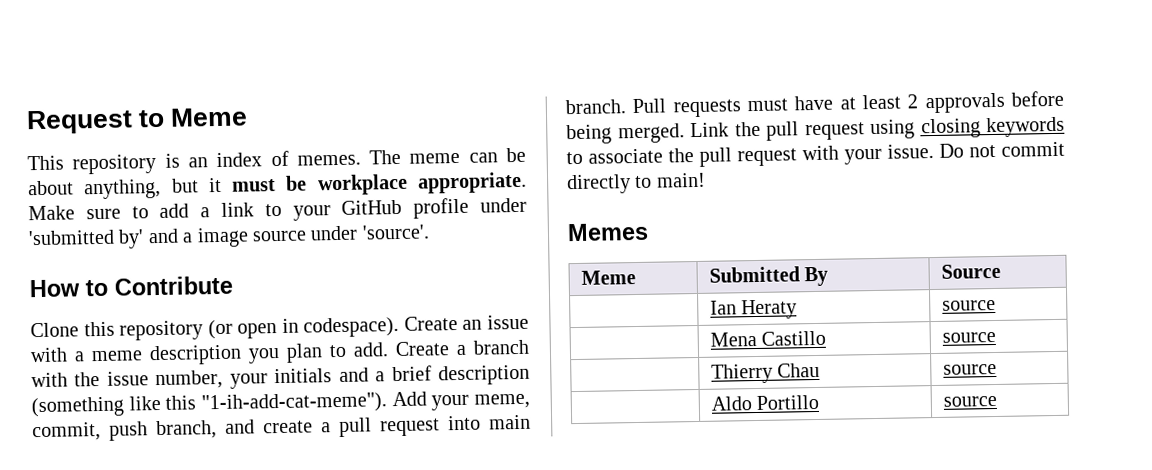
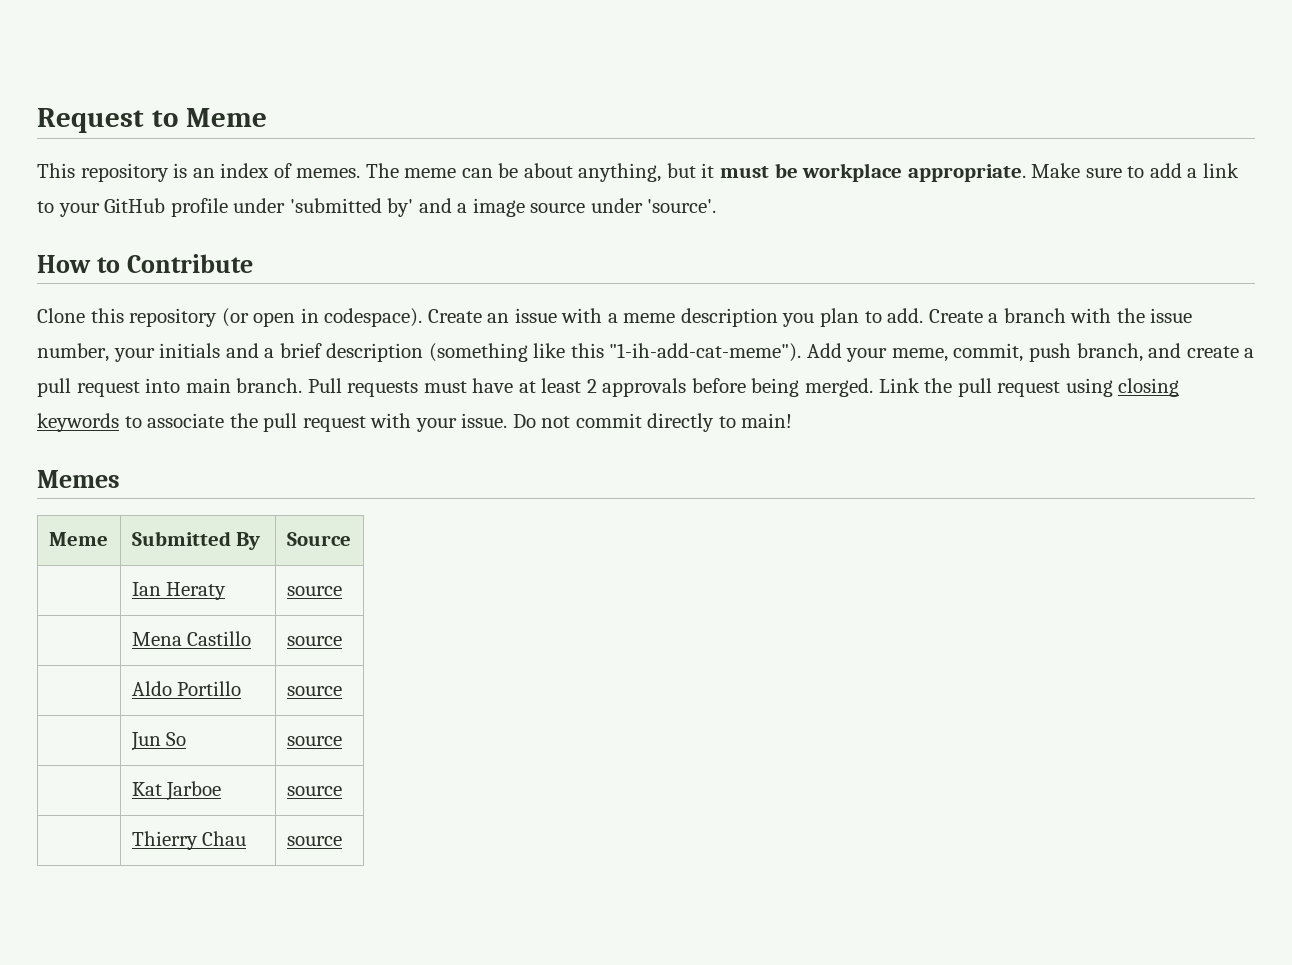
+ | Aldo Portillo | source
+ | Jun So | source
+ | Kat Jarboe | source
- | Aldo Portillo | source

